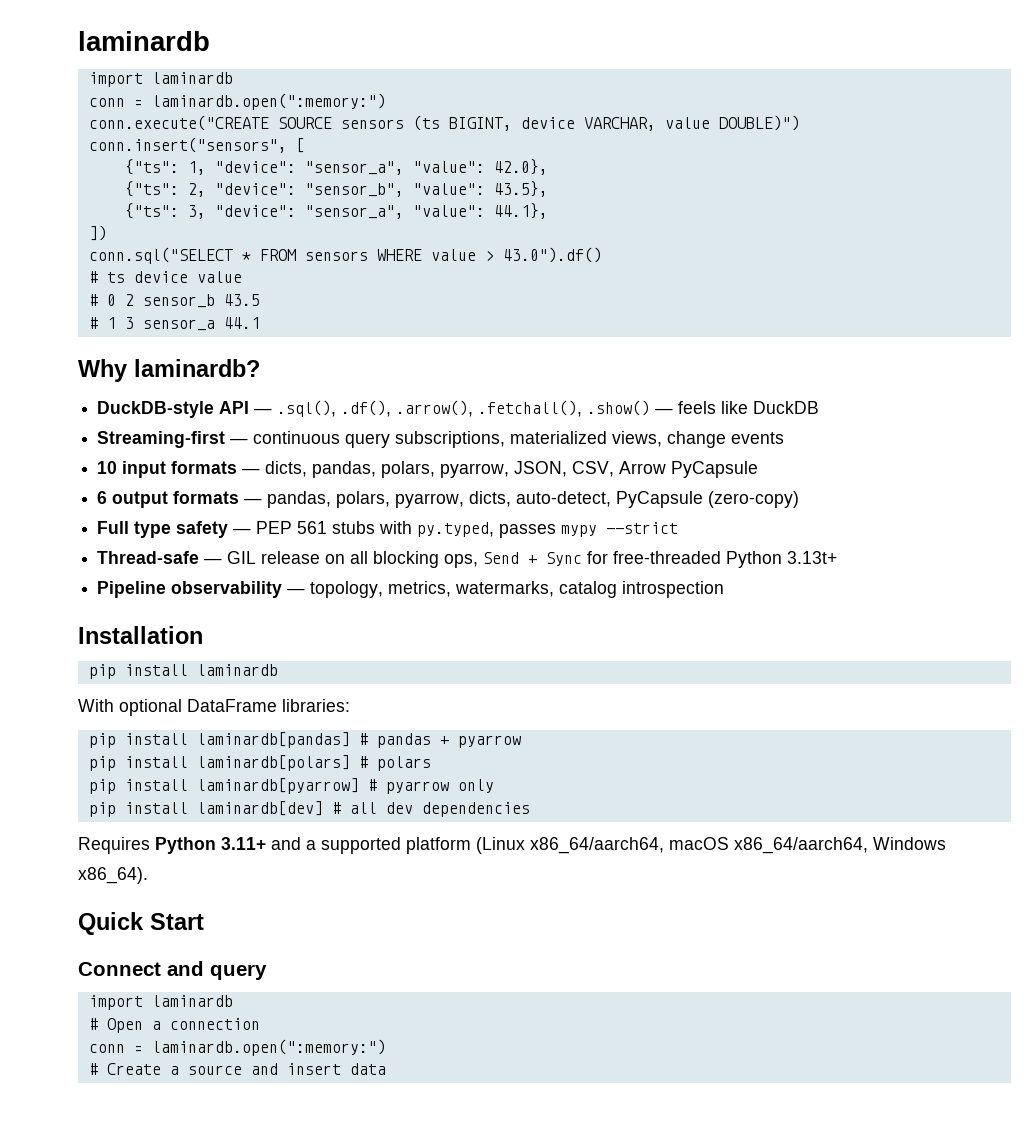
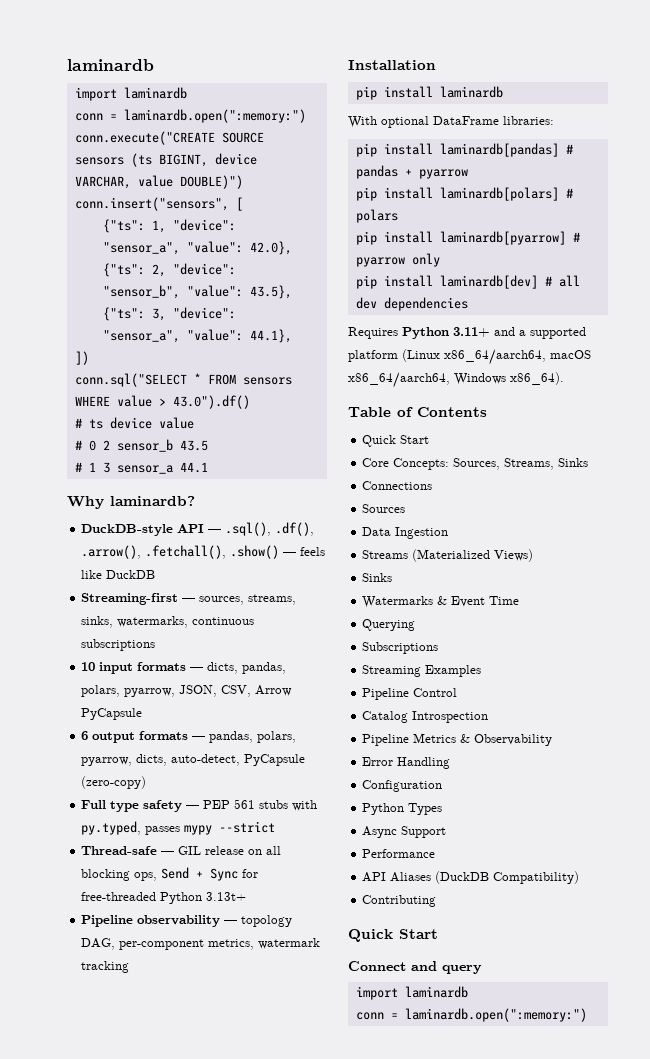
- Streaming-first — continuous query subscriptions, materialized views, change events
+ Streaming-first — sources, streams, sinks, watermarks, continuous subscriptions
- Pipeline observability — topology, metrics, watermarks, catalog introspection
+ Pipeline observability — topology DAG, per-component metrics, watermark tracking
+ Table of Contents
+ Quick Start
+ Core Concepts: Sources, Streams, Sinks
+ Connections
+ Sources
+ Data Ingestion
+ Streams (Materialized Views)
+ Sinks
+ Watermarks & Event Time
+ Querying
+ Subscriptions
+ Streaming Examples
+ Pipeline Control
+ Catalog Introspection
+ Pipeline Metrics & Observability
+ Error Handling
+ Configuration
+ Python Types
+ Async Support
+ Performance
+ API Aliases (DuckDB Compatibility)
+ Contributing
  Connect and query
  import laminardb
- # Open a connection
  conn = laminardb.open(":memory:")
- # Create a source and insert data

